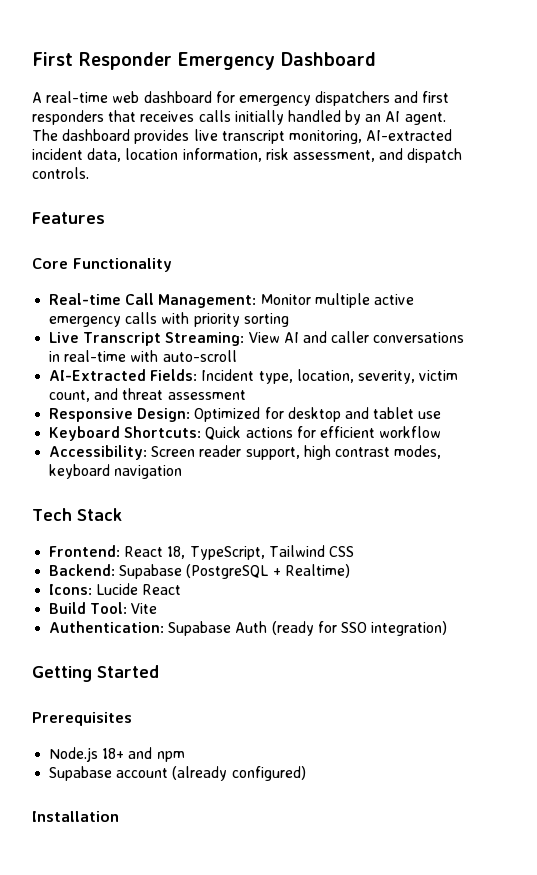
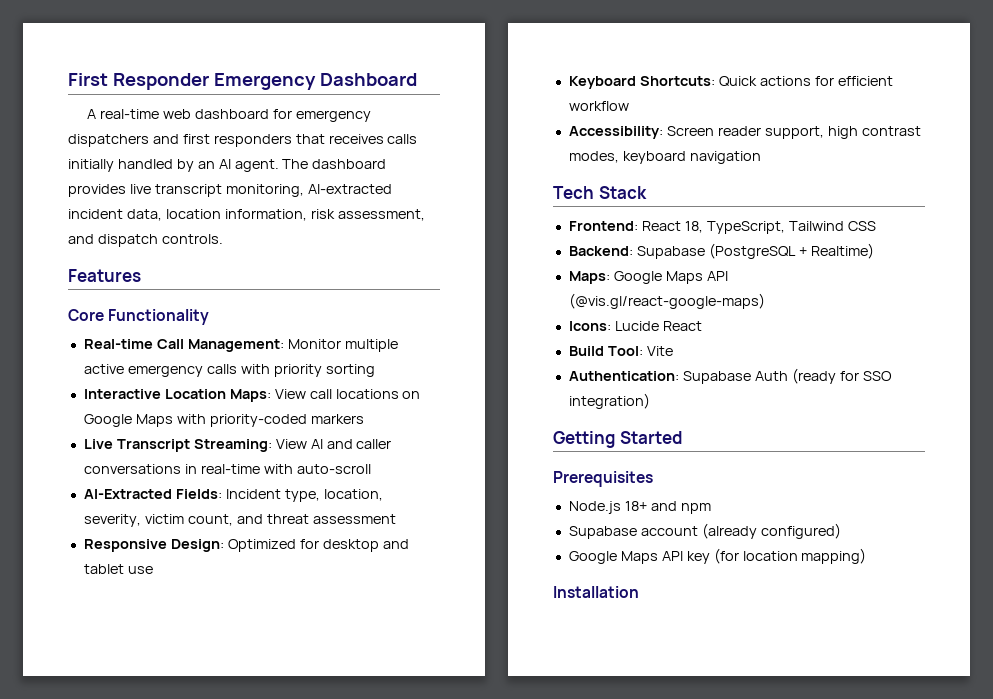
+ Interactive Location Maps: View call locations on Google Maps with priority-coded markers
+ Maps: Google Maps API (@vis.gl/react-google-maps)
+ Google Maps API key (for location mapping)

